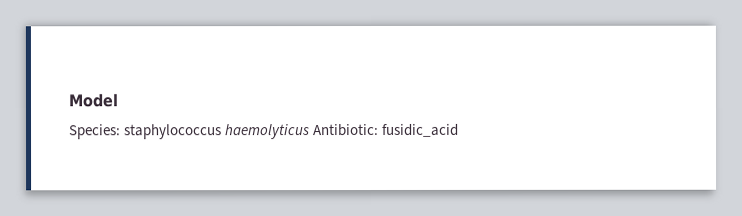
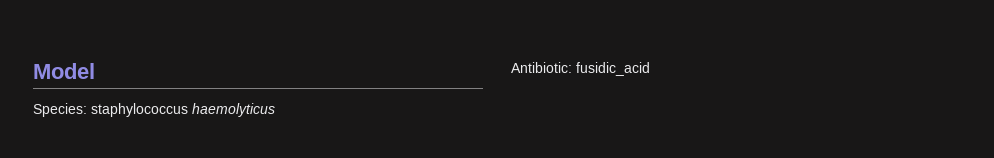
- Species: staphylococcus haemolyticus Antibiotic: fusidic_acid
+ Species: staphylococcus haemolyticus
+ Antibiotic: fusidic_acid

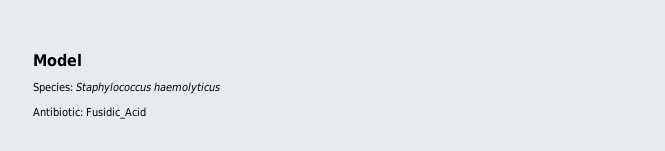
- Species: staphylococcus haemolyticus
+ Species: Staphylococcus haemolyticus
- Antibiotic: fusidic_acid
+ Antibiotic: Fusidic_Acid

